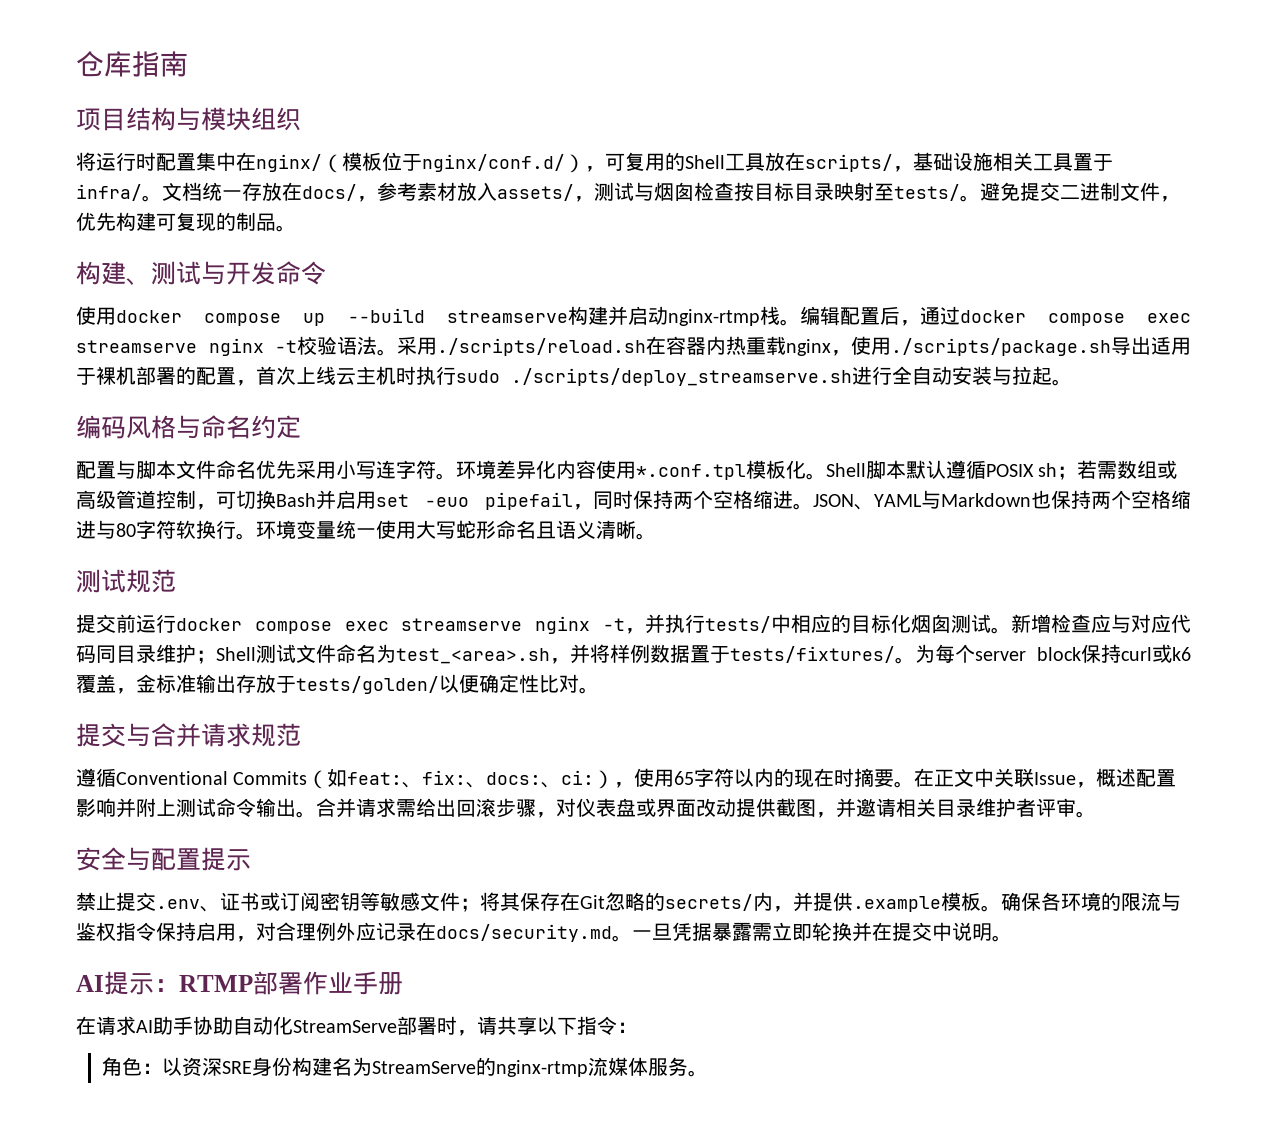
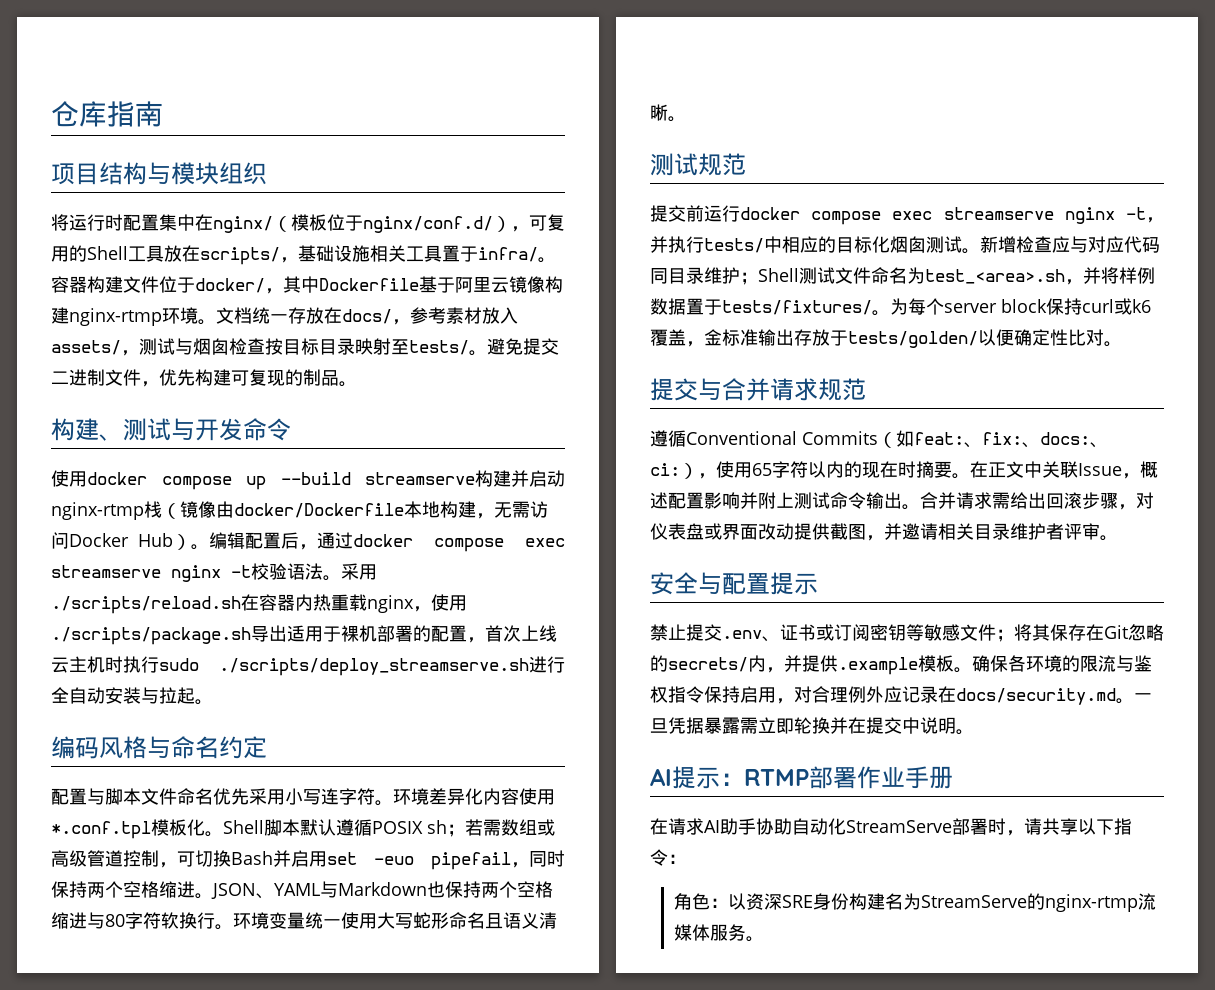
+ 容器构建文件位于docker/，其中Dockerfile基于阿里云镜像构建nginx-rtmp环境。
- 使用docker compose up --build streamserve构建并启动nginx-rtmp栈。
+ 使用docker compose up --build streamserve构建并启动nginx-rtmp栈（镜像由docker/Dockerfile本地构建，无需访问Docker Hub）。

